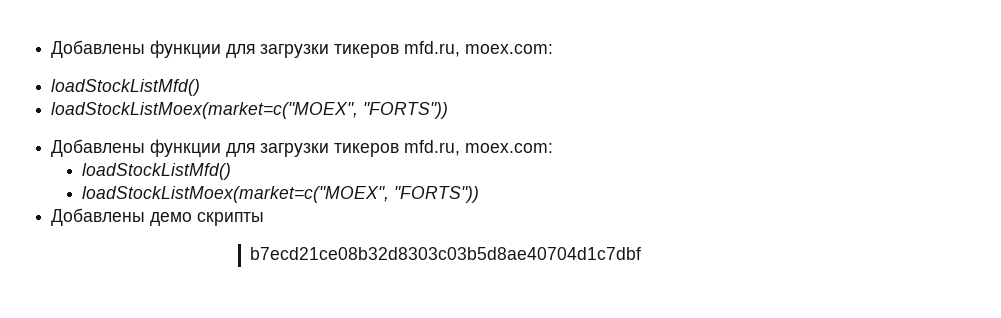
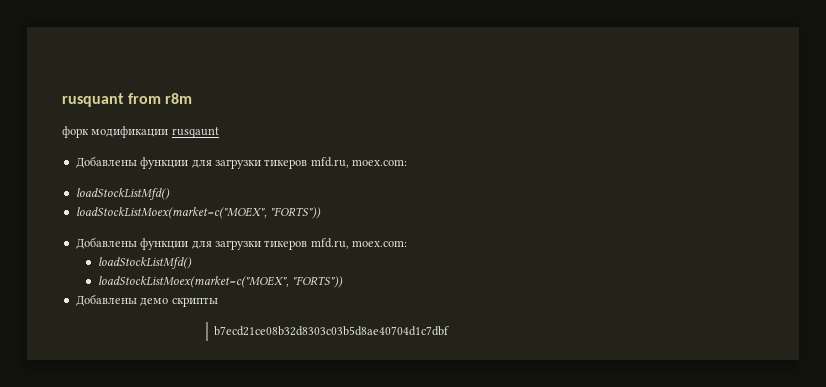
+ rusquant from r8m
+ форк модификации rusqaunt

